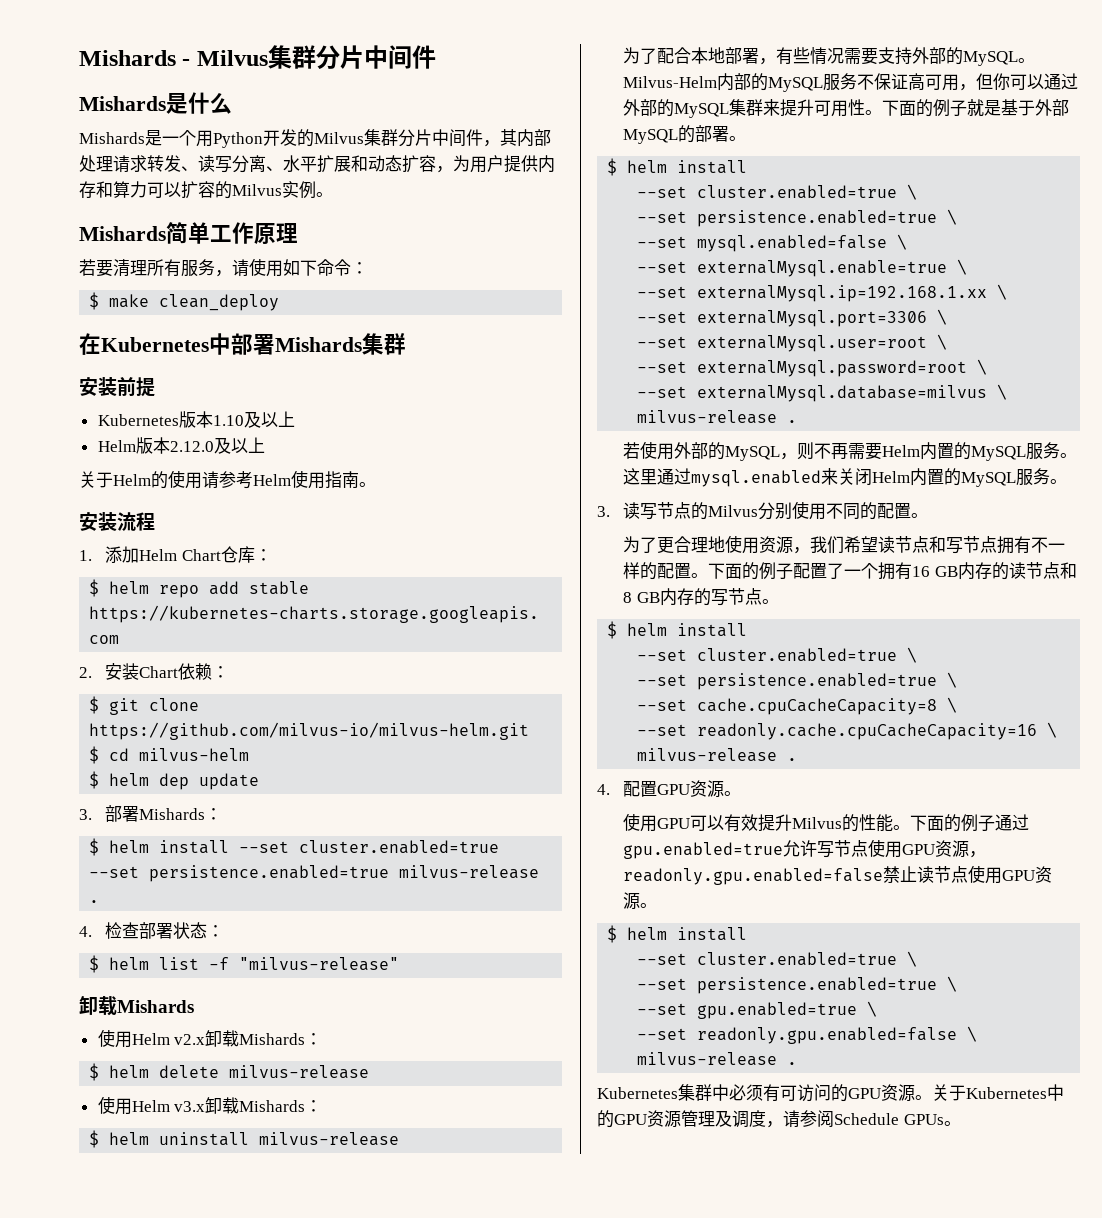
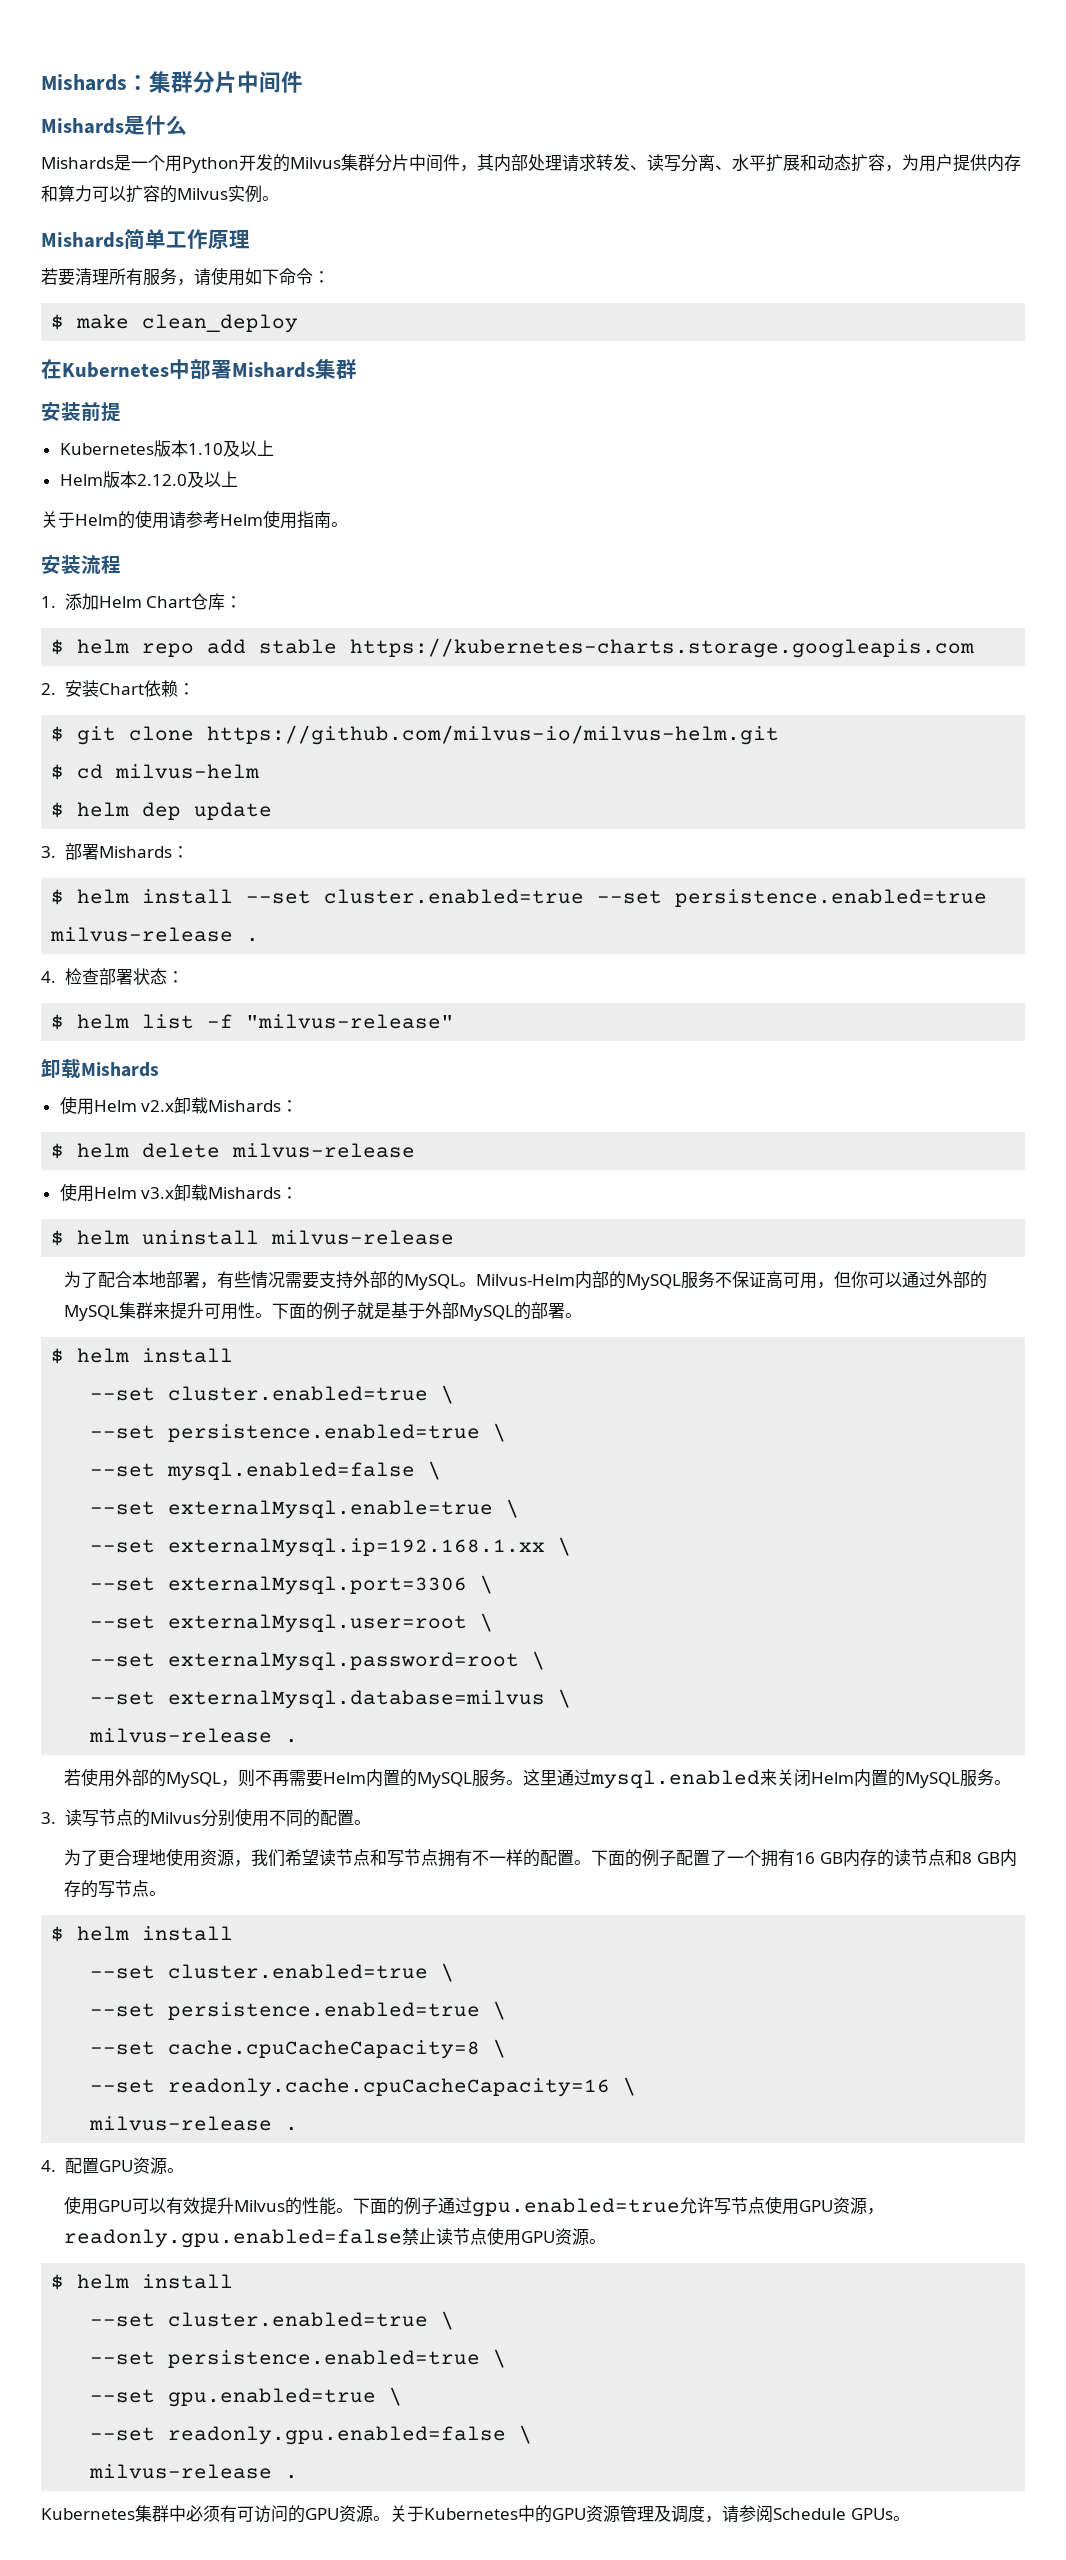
- Mishards - Milvus集群分片中间件
+ Mishards：集群分片中间件

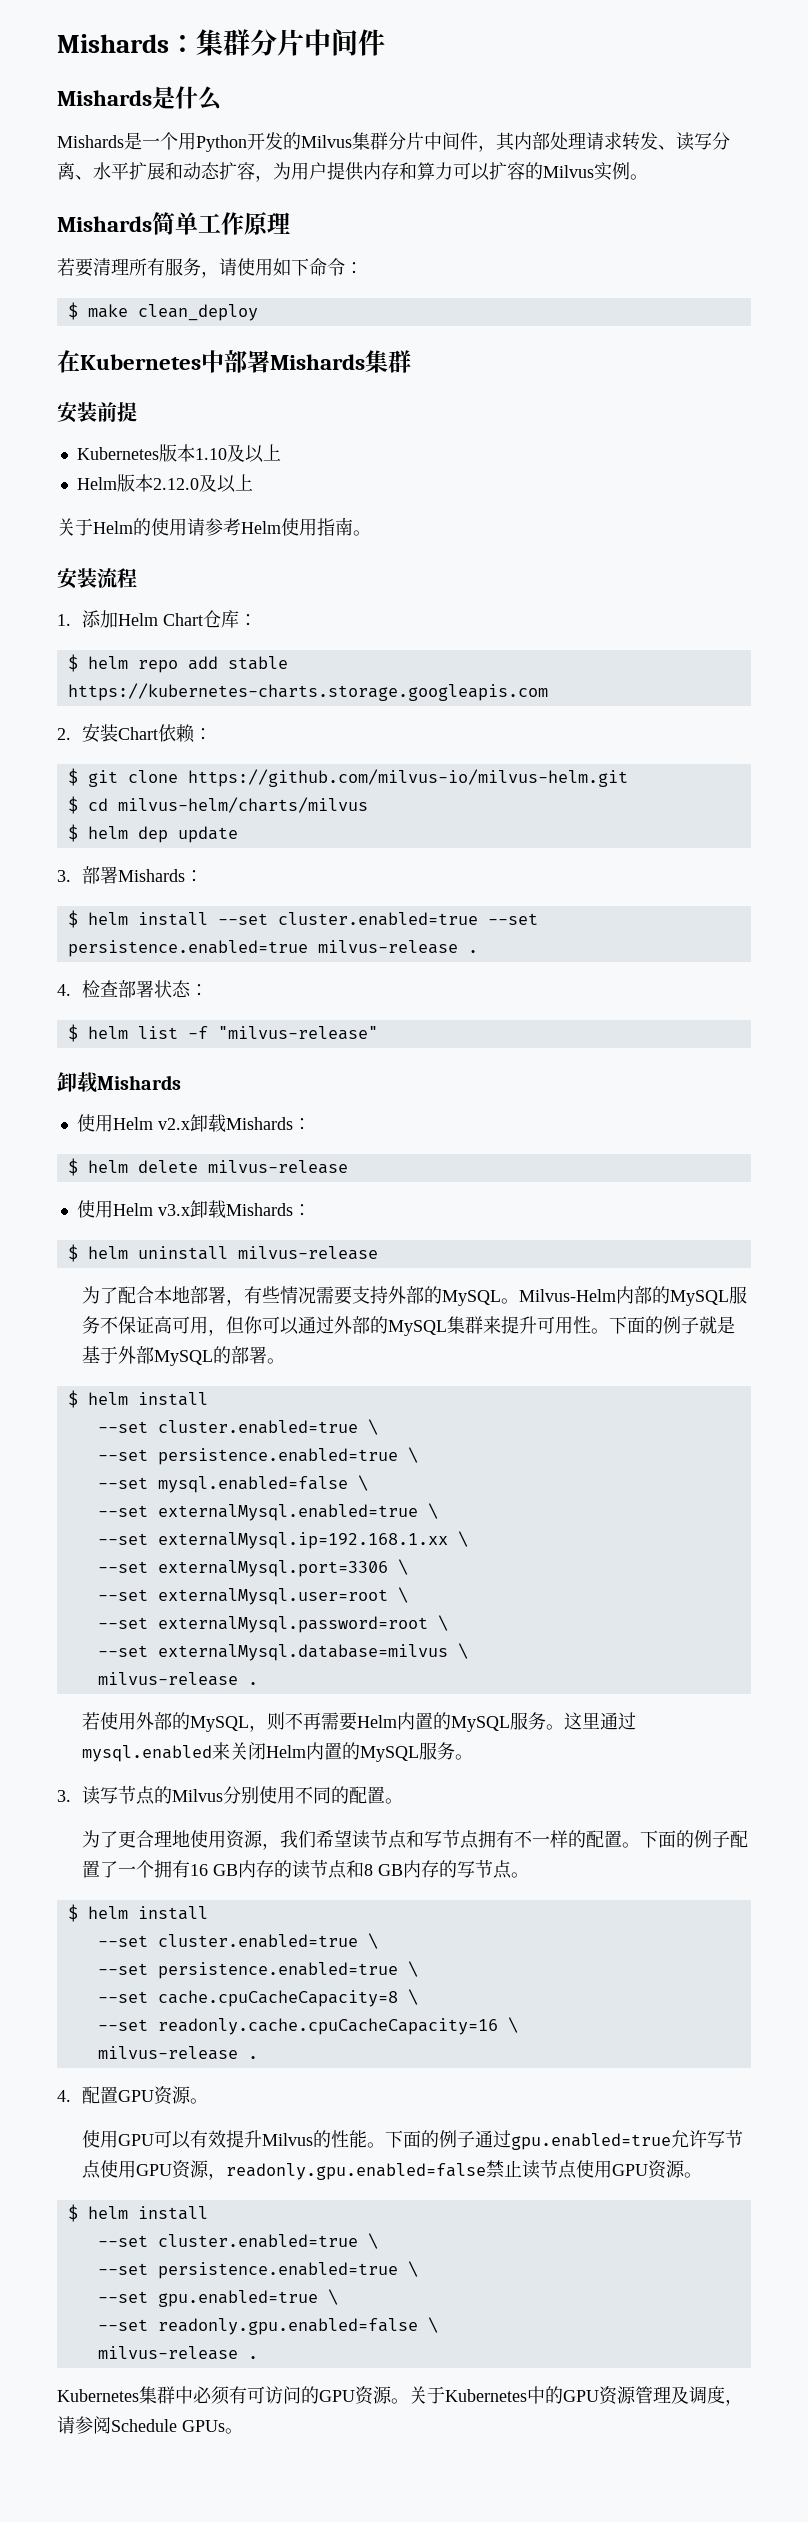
- $ cd milvus-helm
+ $ cd milvus-helm/charts/milvus
- --set externalMysql.enable=true \
+ --set externalMysql.enabled=true \

